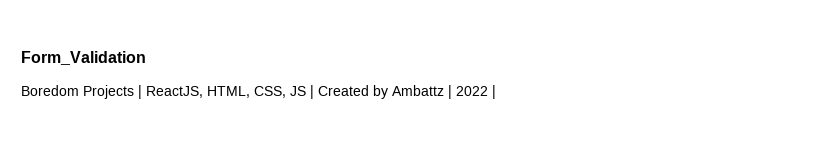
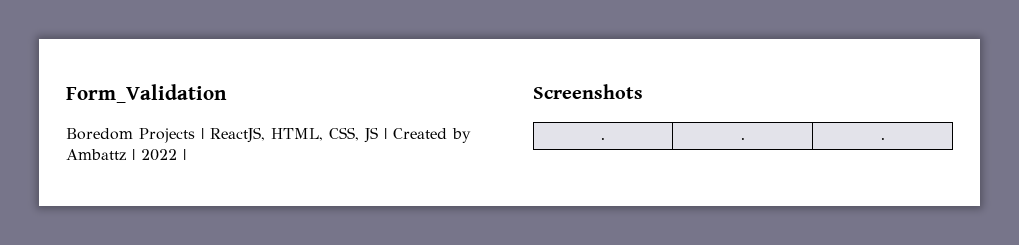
+ Screenshots
+ . | . | .

